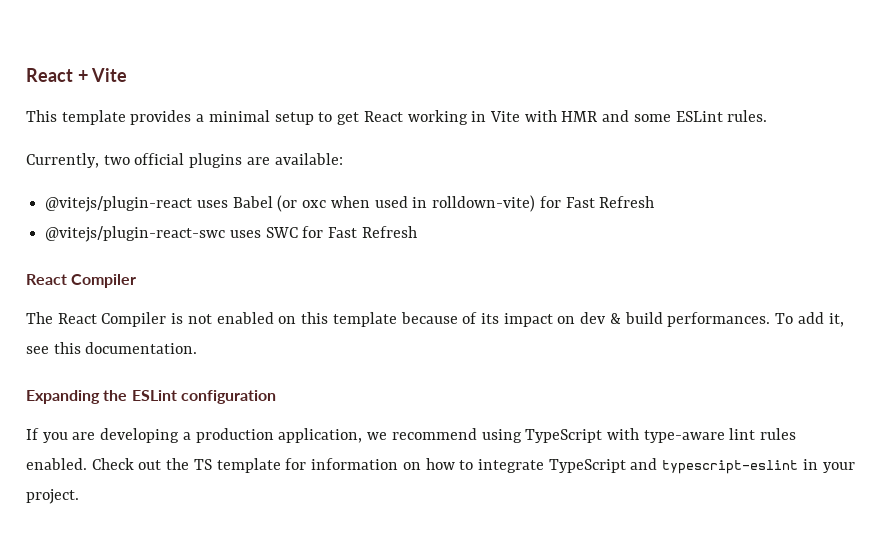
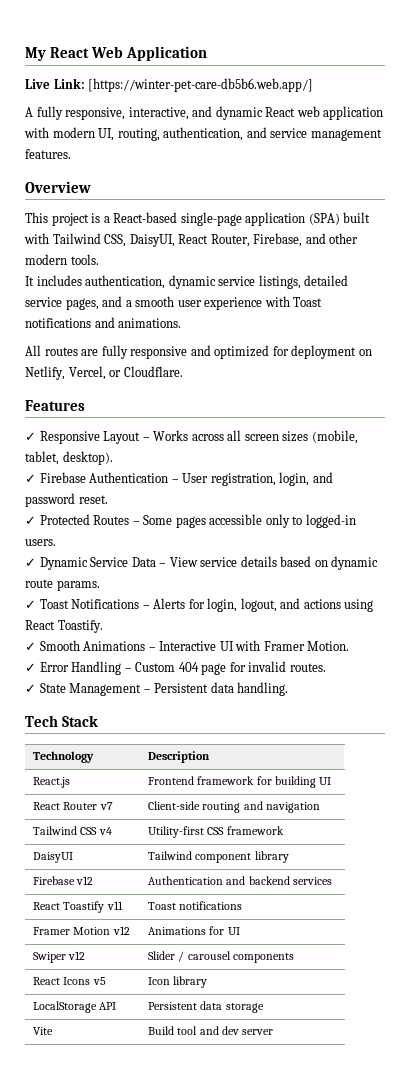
- React + Vite
- This template provides a minimal setup to get React working in Vite with HMR and some ESLint rules.
- Currently, two official plugins are available:
- @vitejs/plugin-react uses Babel (or oxc when used in rolldown-vite) for Fast Refresh
- @vitejs/plugin-react-swc uses SWC for Fast Refresh
- React Compiler
- The React Compiler is not enabled on this template because of its impact on dev & build performances. To add it, see this documentation.
- Expanding the ESLint configuration
- If you are developing a production application, we recommend using TypeScript with type-aware lint rules enabled. Check out the TS template for information on how to integrate TypeScript and typescript-eslint in your project.
+ My React Web Application
+ Live Link: [https://winter-pet-care-db5b6.web.app/]
+ A fully responsive, interactive, and dynamic React web application with modern UI, routing, authentication, and service management features.
+ Overview
+ This project is a React-based single-page application (SPA) built with Tailwind CSS, DaisyUI, React Router, Firebase, and other modern tools.
+ It includes authentication, dynamic service listings, detailed service pages, and a smooth user experience with Toast notifications and animations.
+ All routes are fully responsive and optimized for deployment on Netlify, Vercel, or Cloudflare.
+ Features
+ ✓ Responsive Layout – Works across all screen sizes (mobile, tablet, desktop).
+ ✓ Firebase Authentication – User registration, login, and password reset.
+ ✓ Protected Routes – Some pages accessible only to logged-in users.
+ ✓ Dynamic Service Data – View service details based on dynamic route params.
+ ✓ Toast Notifications – Alerts for login, logout, and actions using React Toastify.
+ ✓ Smooth Animations – Interactive UI with Framer Motion.
+ ✓ Error Handling – Custom 404 page for invalid routes.
+ ✓ State Management – Persistent data handling.
+ Tech Stack
+ Technology | Description
+ React.js | Frontend framework for building UI
+ React Router v7 | Client-side routing and navigation
+ Tailwind CSS v4 | Utility-first CSS framework
+ DaisyUI | Tailwind component library
+ Firebase v12 | Authentication and backend services
+ React Toastify v11 | Toast notifications
+ Framer Motion v12 | Animations for UI
+ Swiper v12 | Slider / carousel components
+ React Icons v5 | Icon library
+ LocalStorage API | Persistent data storage
+ Vite | Build tool and dev server

